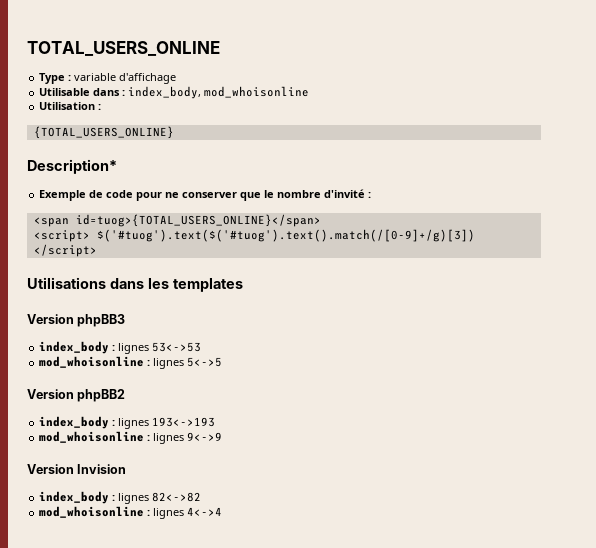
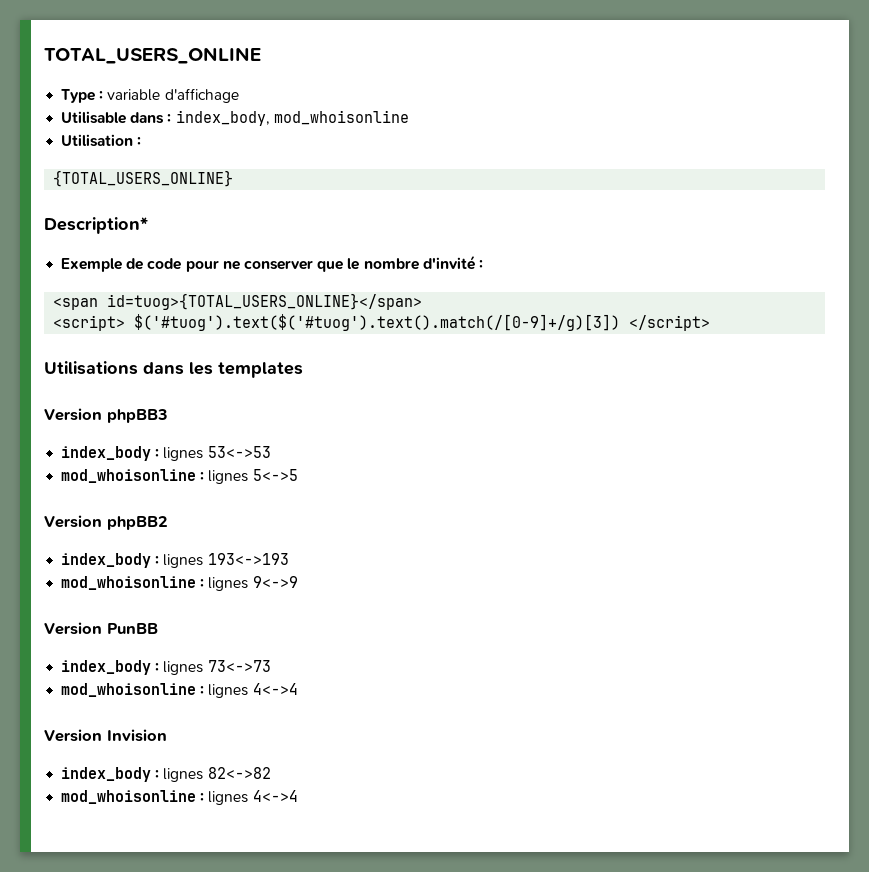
+ Version PunBB
+ index_body : lignes 73<->73
+ mod_whoisonline : lignes 4<->4

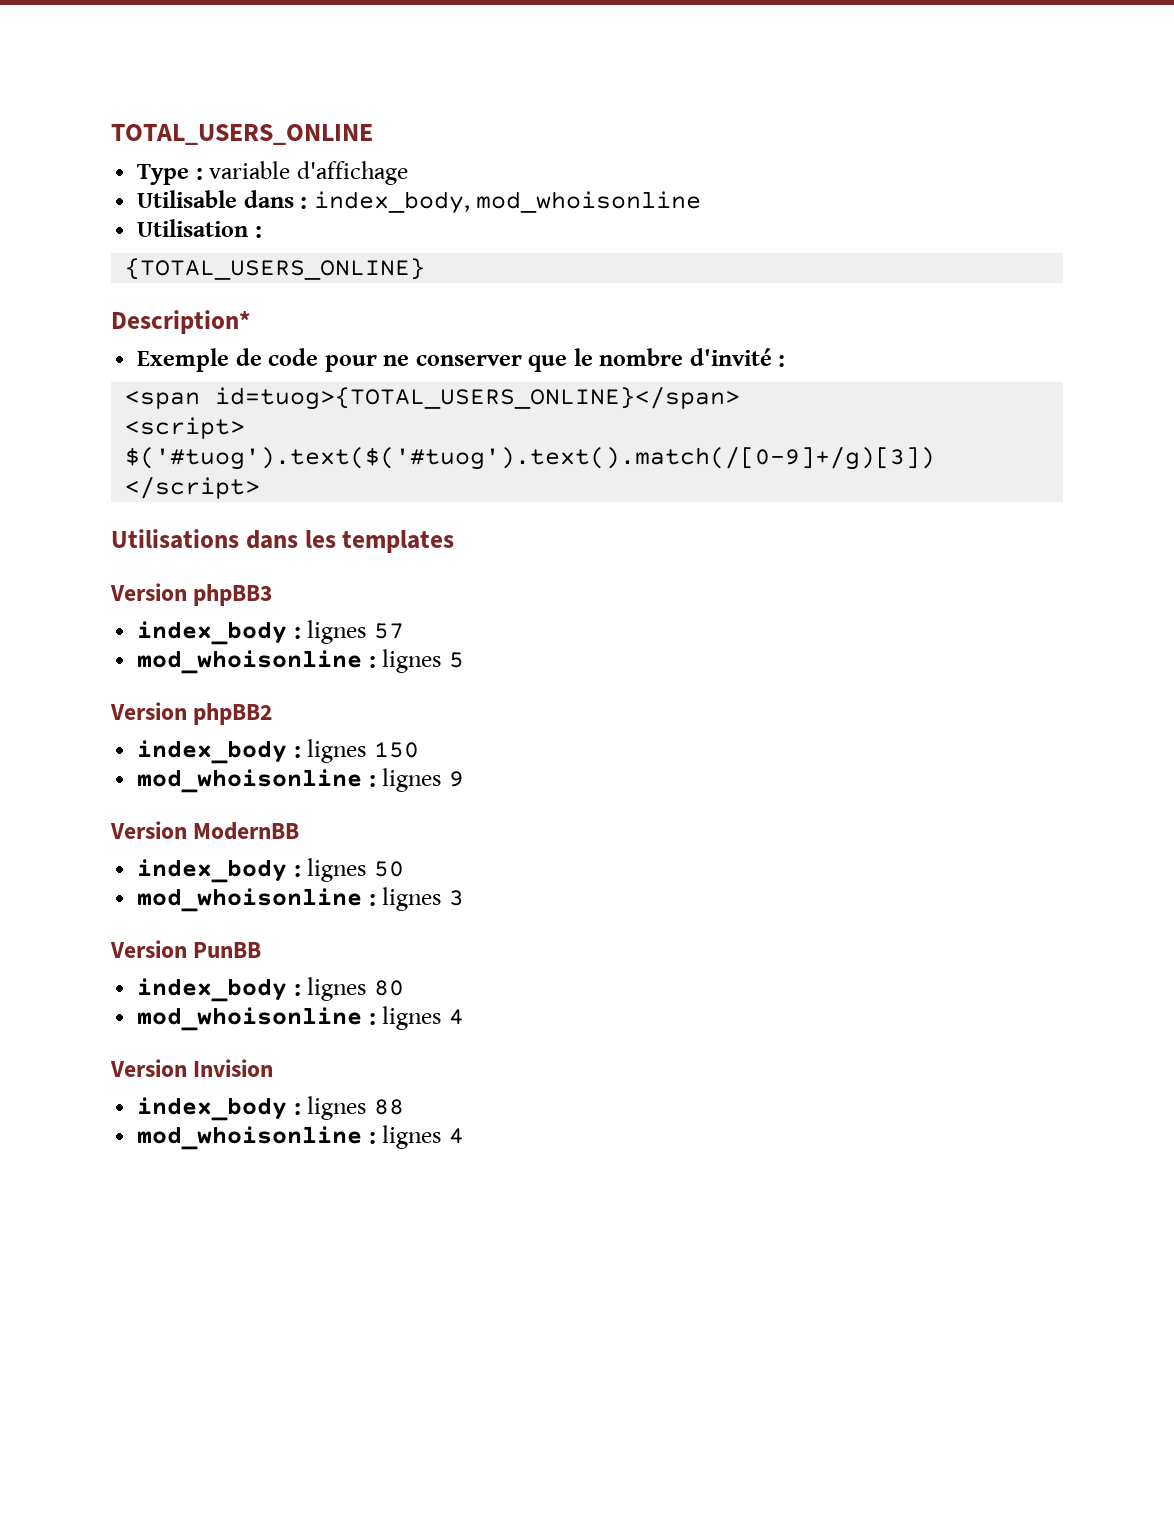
- index_body : lignes 53<->53
- mod_whoisonline : lignes 5<->5
+ index_body : lignes 57
+ mod_whoisonline : lignes 5
- index_body : lignes 193<->193
- mod_whoisonline : lignes 9<->9
+ index_body : lignes 150
+ mod_whoisonline : lignes 9
+ Version ModernBB
+ index_body : lignes 50
+ mod_whoisonline : lignes 3
- index_body : lignes 73<->73
- mod_whoisonline : lignes 4<->4
+ index_body : lignes 80
+ mod_whoisonline : lignes 4
- index_body : lignes 82<->82
- mod_whoisonline : lignes 4<->4
+ index_body : lignes 88
+ mod_whoisonline : lignes 4

